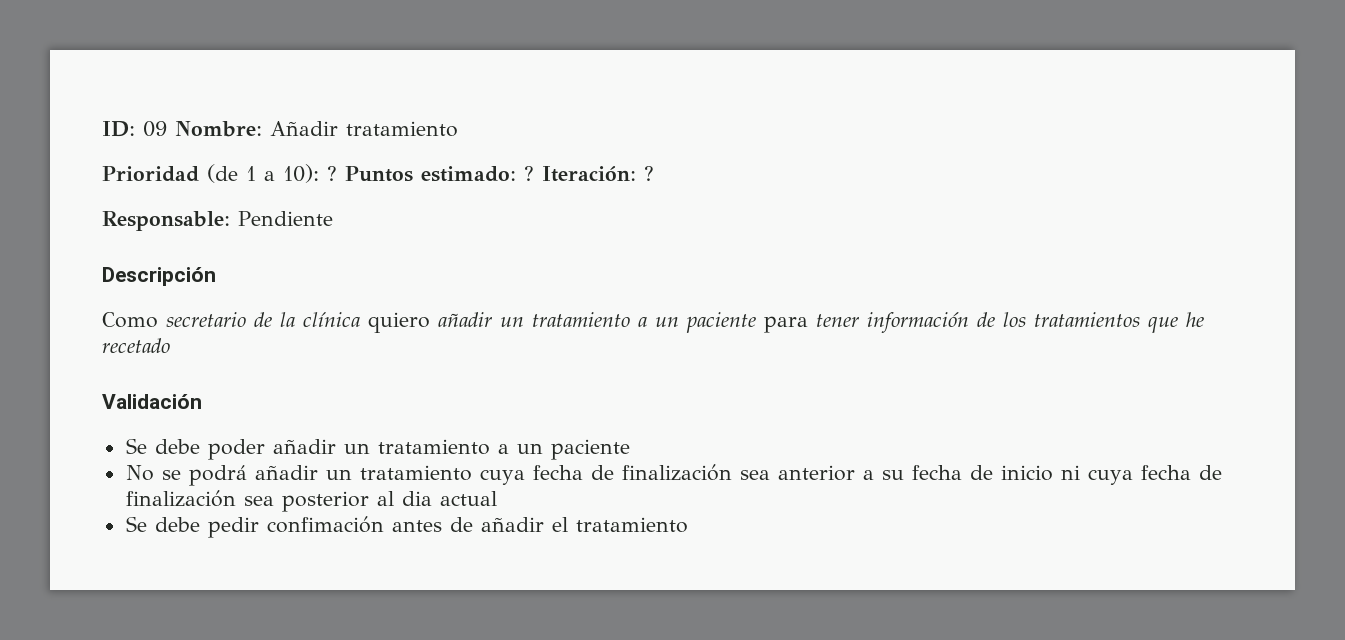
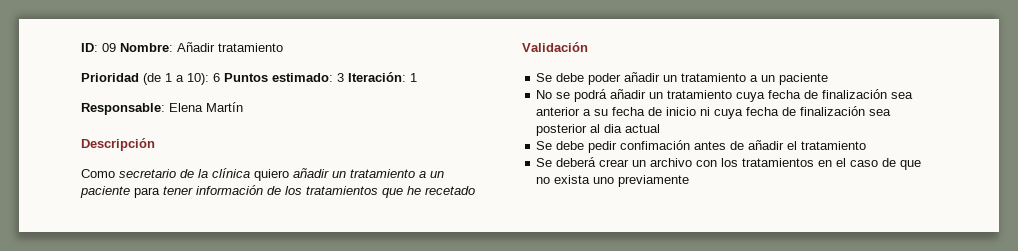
- Prioridad (de 1 a 10): ? Puntos estimado: ? Iteración: ?
+ Prioridad (de 1 a 10): 6 Puntos estimado: 3 Iteración: 1
- Responsable: Pendiente
+ Responsable: Elena Martín
+ Se deberá crear un archivo con los tratamientos en el caso de que no exista uno previamente

